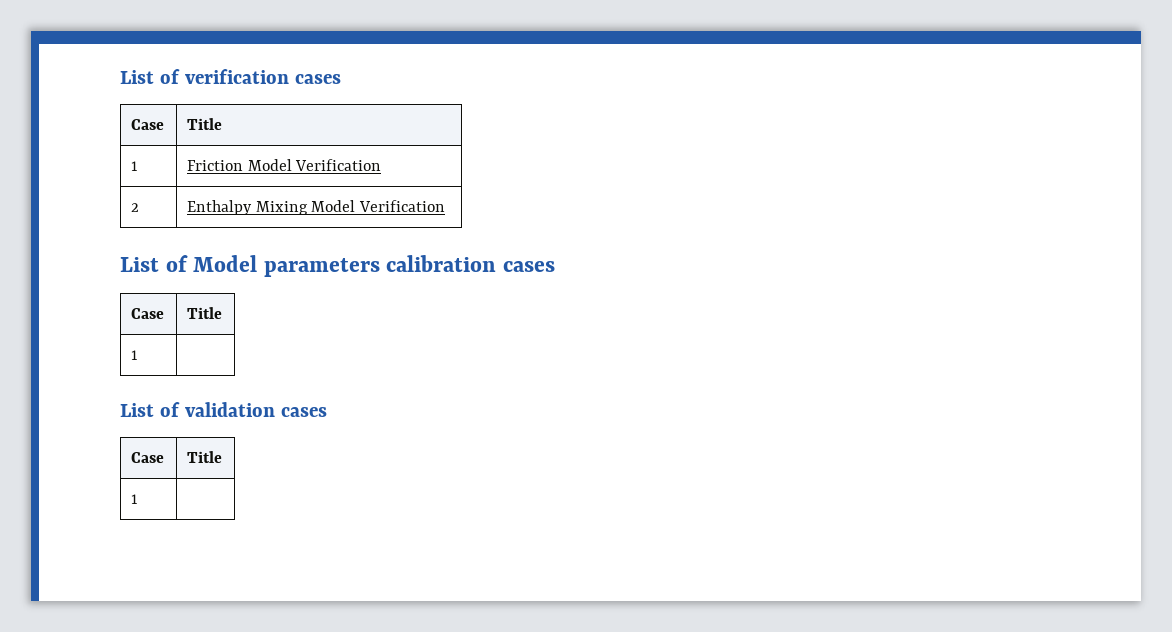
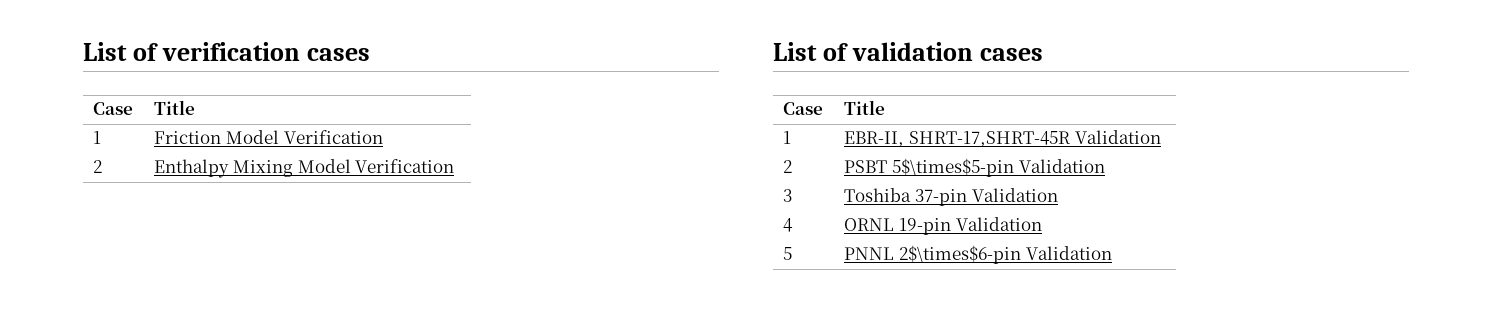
- List of Model parameters calibration cases
- Case | Title
- 1 |
  List of validation cases
  Case | Title
- 1 |
+ 1 | EBR-II, SHRT-17,SHRT-45R Validation
+ 2 | PSBT 5$\times$5-pin Validation
+ 3 | Toshiba 37-pin Validation
+ 4 | ORNL 19-pin Validation
+ 5 | PNNL 2$\times$6-pin Validation

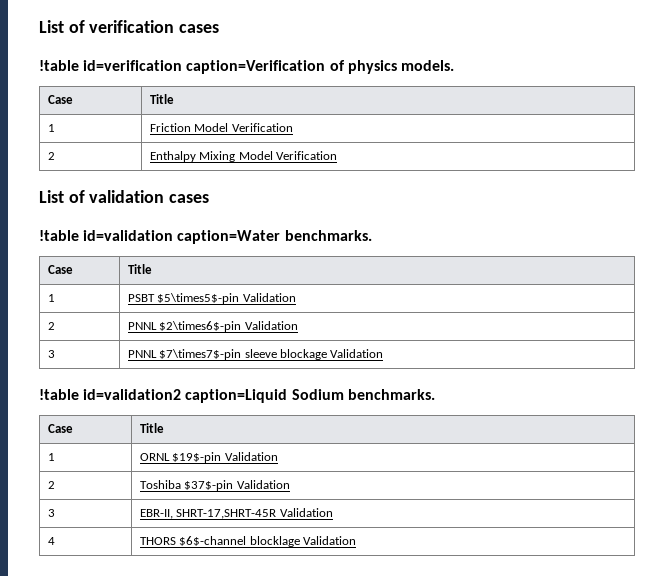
+ !table id=verification caption=Verification of physics models.
  List of validation cases
+ !table id=validation caption=Water benchmarks.
  Case | Title
- 1 | EBR-II, SHRT-17,SHRT-45R Validation
- 2 | PSBT 5$\times$5-pin Validation
- 3 | Toshiba 37-pin Validation
- 4 | ORNL 19-pin Validation
- 5 | PNNL 2$\times$6-pin Validation
+ 1 | PSBT $5\times5$-pin Validation
+ 2 | PNNL $2\times6$-pin Validation
+ 3 | PNNL $7\times7$-pin sleeve blockage Validation
+ !table id=validation2 caption=Liquid Sodium benchmarks.
+ Case | Title
+ 1 | ORNL $19$-pin Validation
+ 2 | Toshiba $37$-pin Validation
+ 3 | EBR-II, SHRT-17,SHRT-45R Validation
+ 4 | THORS $6$-channel blocklage Validation

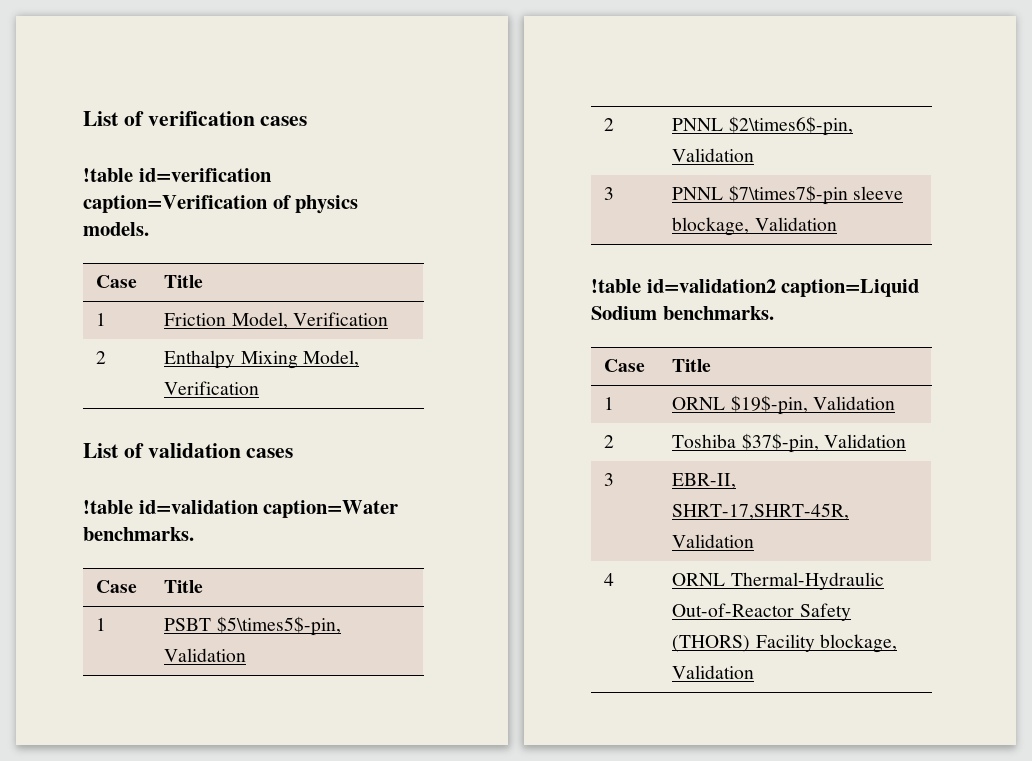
- 1 | Friction Model Verification
+ 1 | Friction Model, Verification
- 2 | Enthalpy Mixing Model Verification
+ 2 | Enthalpy Mixing Model, Verification
- 1 | PSBT $5\times5$-pin Validation
+ 1 | PSBT $5\times5$-pin, Validation
- 2 | PNNL $2\times6$-pin Validation
+ 2 | PNNL $2\times6$-pin, Validation
- 3 | PNNL $7\times7$-pin sleeve blockage Validation
+ 3 | PNNL $7\times7$-pin sleeve blockage, Validation
- 1 | ORNL $19$-pin Validation
+ 1 | ORNL $19$-pin, Validation
- 2 | Toshiba $37$-pin Validation
+ 2 | Toshiba $37$-pin, Validation
- 3 | EBR-II, SHRT-17,SHRT-45R Validation
+ 3 | EBR-II, SHRT-17,SHRT-45R, Validation
- 4 | THORS $6$-channel blocklage Validation
+ 4 | ORNL Thermal-Hydraulic Out-of-Reactor Safety (THORS) Facility blockage, Validation

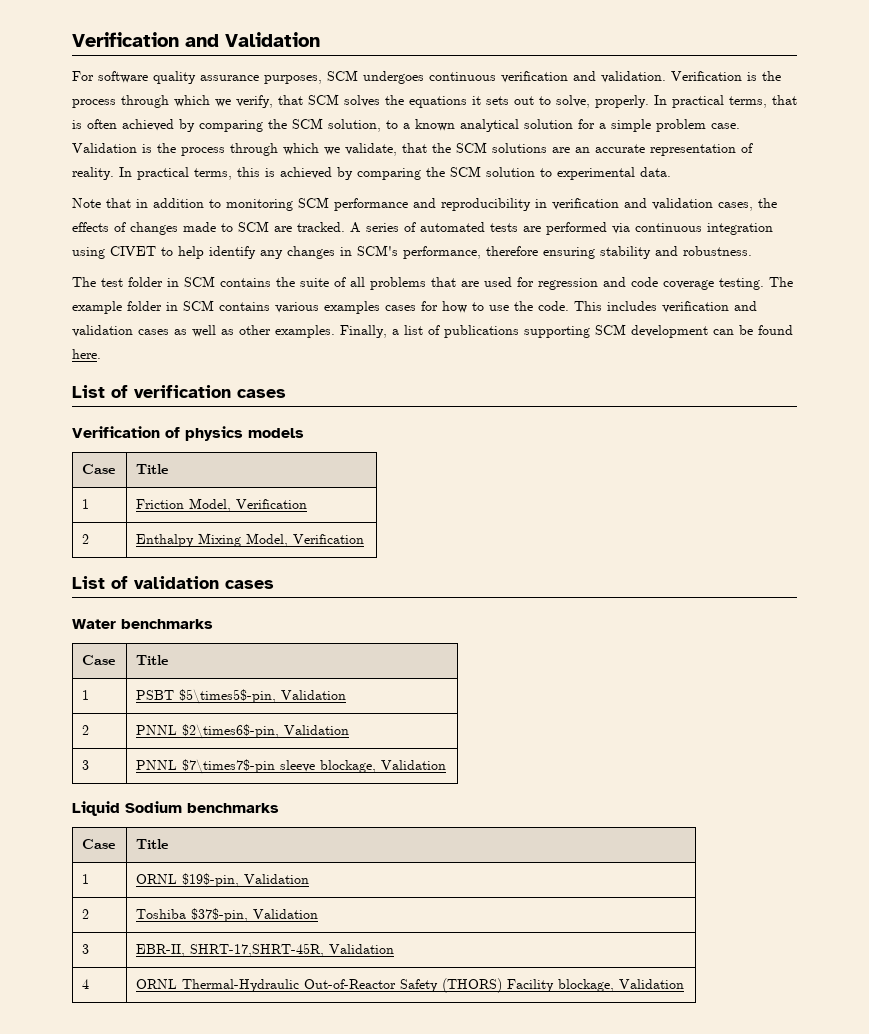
+ Verification and Validation
+ For software quality assurance purposes, SCM undergoes continuous verification and validation. Verification is the process through which we verify, that SCM solves the equations it sets out to solve, properly. In practical terms, that is often achieved by comparing the SCM solution, to a known analytical solution for a simple problem case. Validation is the process through which we validate, that the SCM solutions are an accurate representation of reality. In practical terms, this is achieved by comparing the SCM solution to experimental data.
+ Note that in addition to monitoring SCM performance and reproducibility in verification and validation cases, the effects of changes made to SCM are tracked. A series of automated tests are performed via continuous integration using CIVET to help identify any changes in SCM's performance, therefore ensuring stability and robustness.
+ The test folder in SCM contains the suite of all problems that are used for regression and code coverage testing. The example folder in SCM contains various examples cases for how to use the code. This includes verification and validation cases as well as other examples. Finally, a list of publications supporting SCM development can be found here.
- !table id=verification caption=Verification of physics models.
+ Verification of physics models
- !table id=validation caption=Water benchmarks.
+ Water benchmarks
- !table id=validation2 caption=Liquid Sodium benchmarks.
+ Liquid Sodium benchmarks

